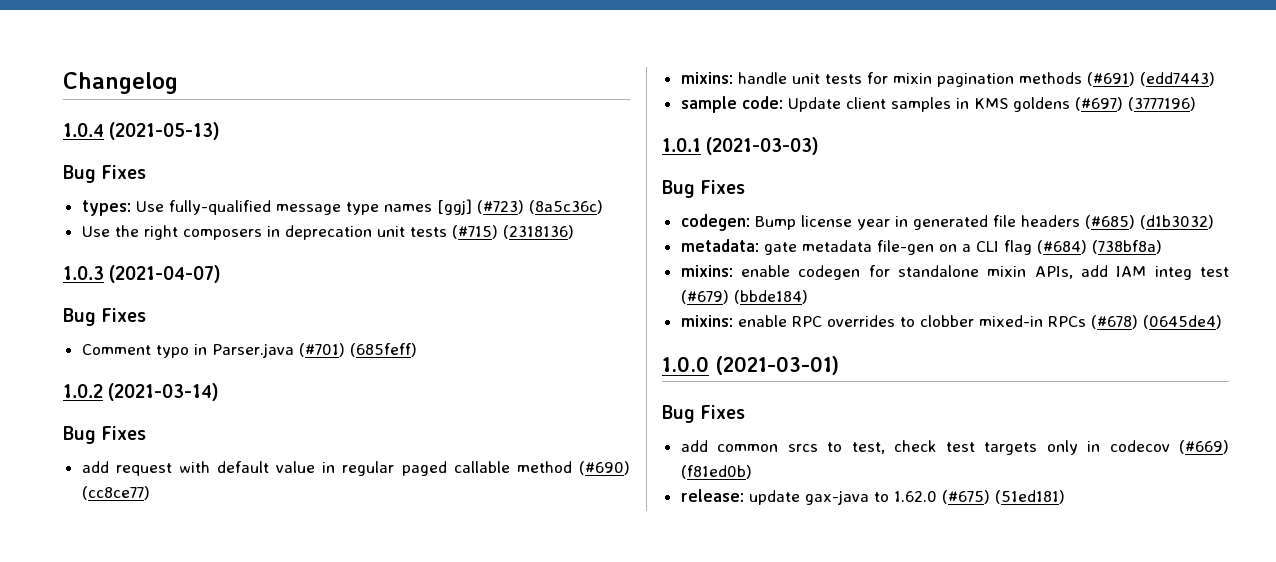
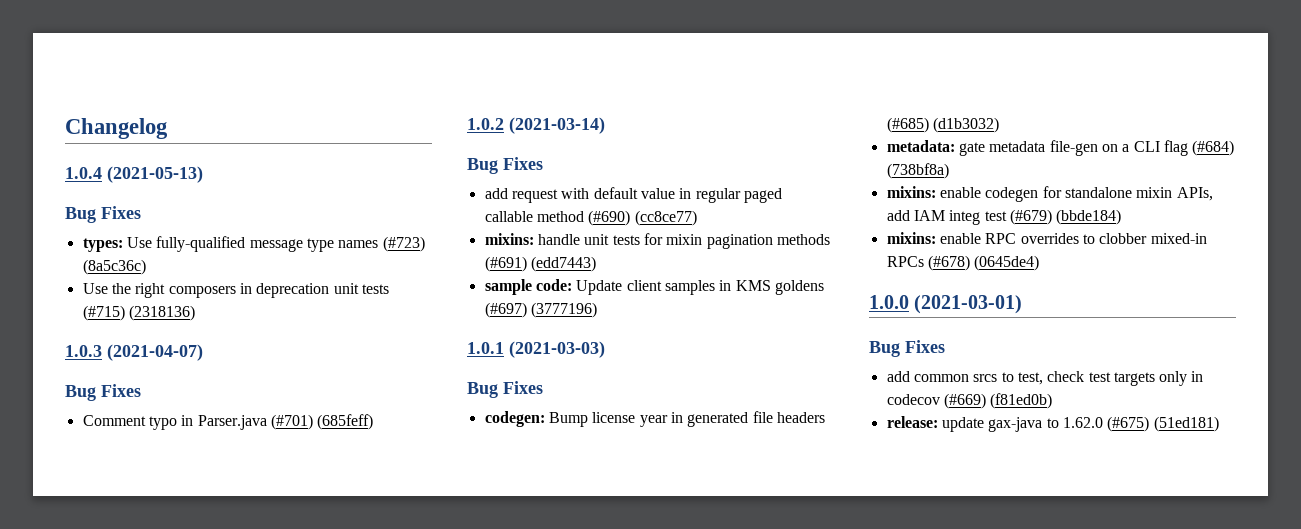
- types: Use fully-qualified message type names [ggj] (#723) (8a5c36c)
+ types: Use fully-qualified message type names (#723) (8a5c36c)

